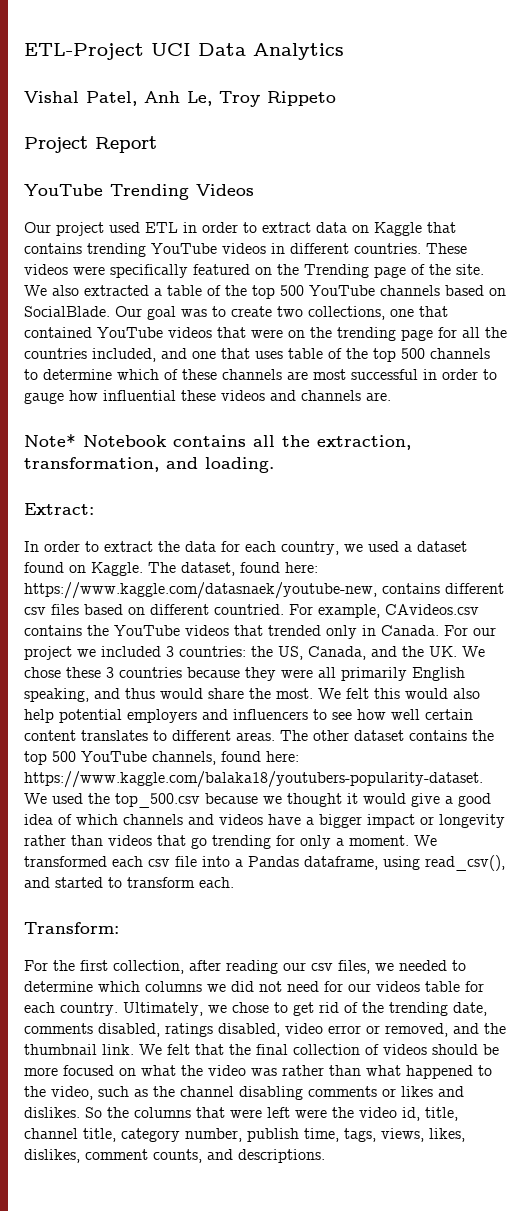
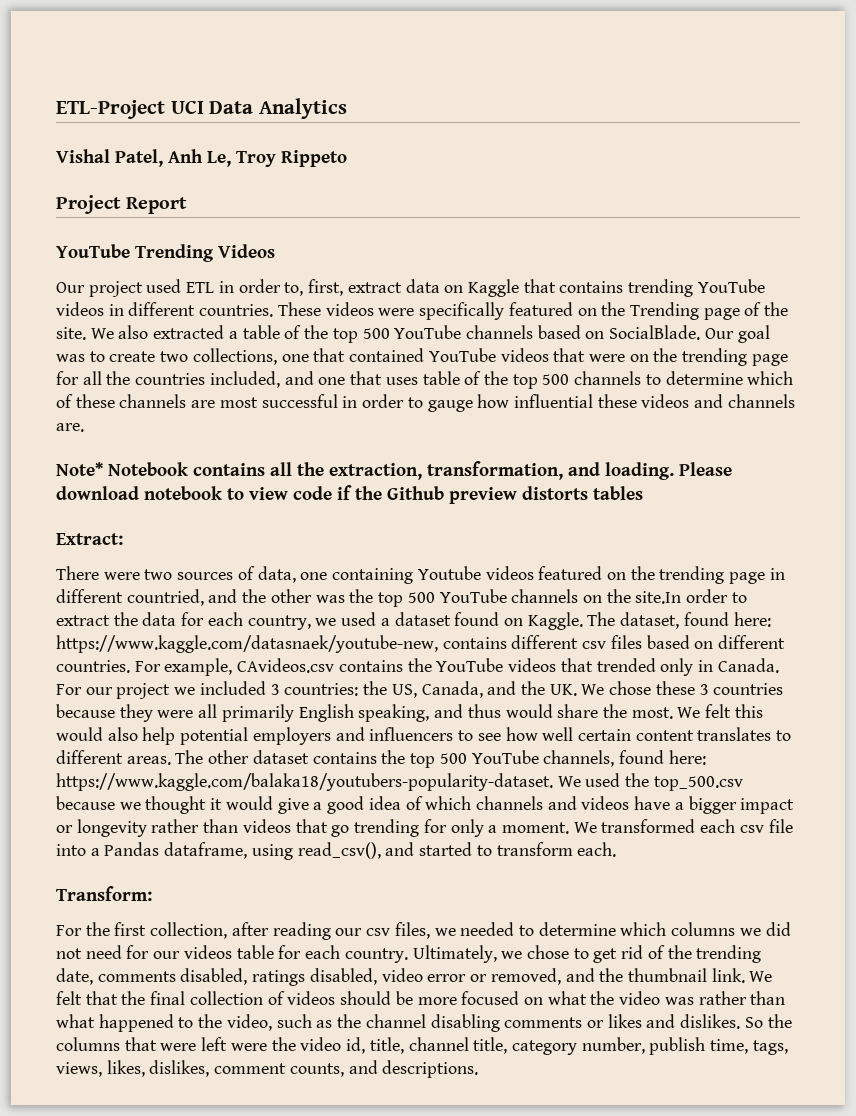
- Our project used ETL in order to extract data on Kaggle that contains trending YouTube videos in different countries.
+ Our project used ETL in order to, first, extract data on Kaggle that contains trending YouTube videos in different countries.
- Note* Notebook contains all the extraction, transformation, and loading.
+ Note* Notebook contains all the extraction, transformation, and loading. Please download notebook to view code if the Github preview distorts tables
  Extract:
- In order to extract the data for each country, we used a dataset found on Kaggle.
+ There were two sources of data, one containing Youtube videos featured on the trending page in different countried, and the other was the top 500 YouTube channels on the site.In order to extract the data for each country, we used a dataset found on Kaggle.
- The dataset, found here: https://www.kaggle.com/datasnaek/youtube-new, contains different csv files based on different countried.
+ The dataset, found here: https://www.kaggle.com/datasnaek/youtube-new, contains different csv files based on different countries.

